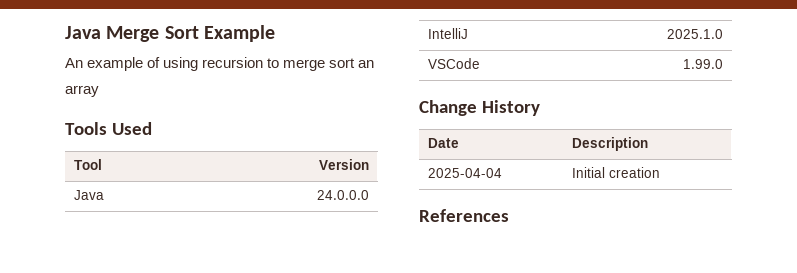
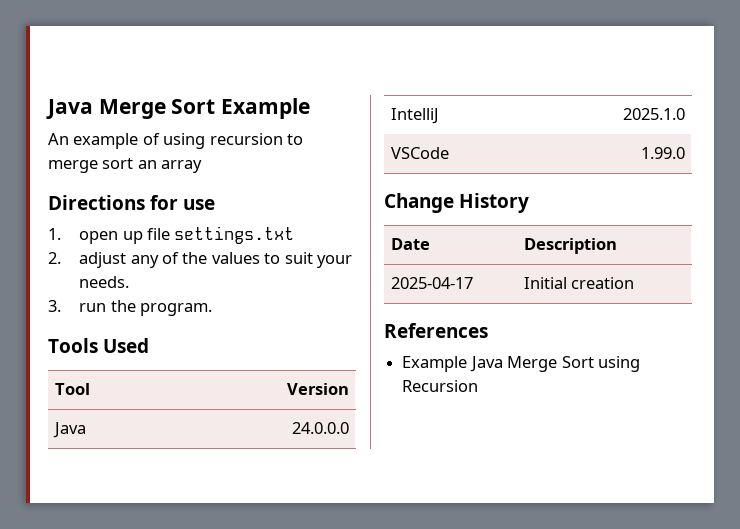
+ Directions for use
+ 1. open up file settings.txt
+ 2. adjust any of the values to suit your needs.
+ 3. run the program.
- 2025-04-04 | Initial creation
+ 2025-04-17 | Initial creation
+ Example Java Merge Sort using Recursion

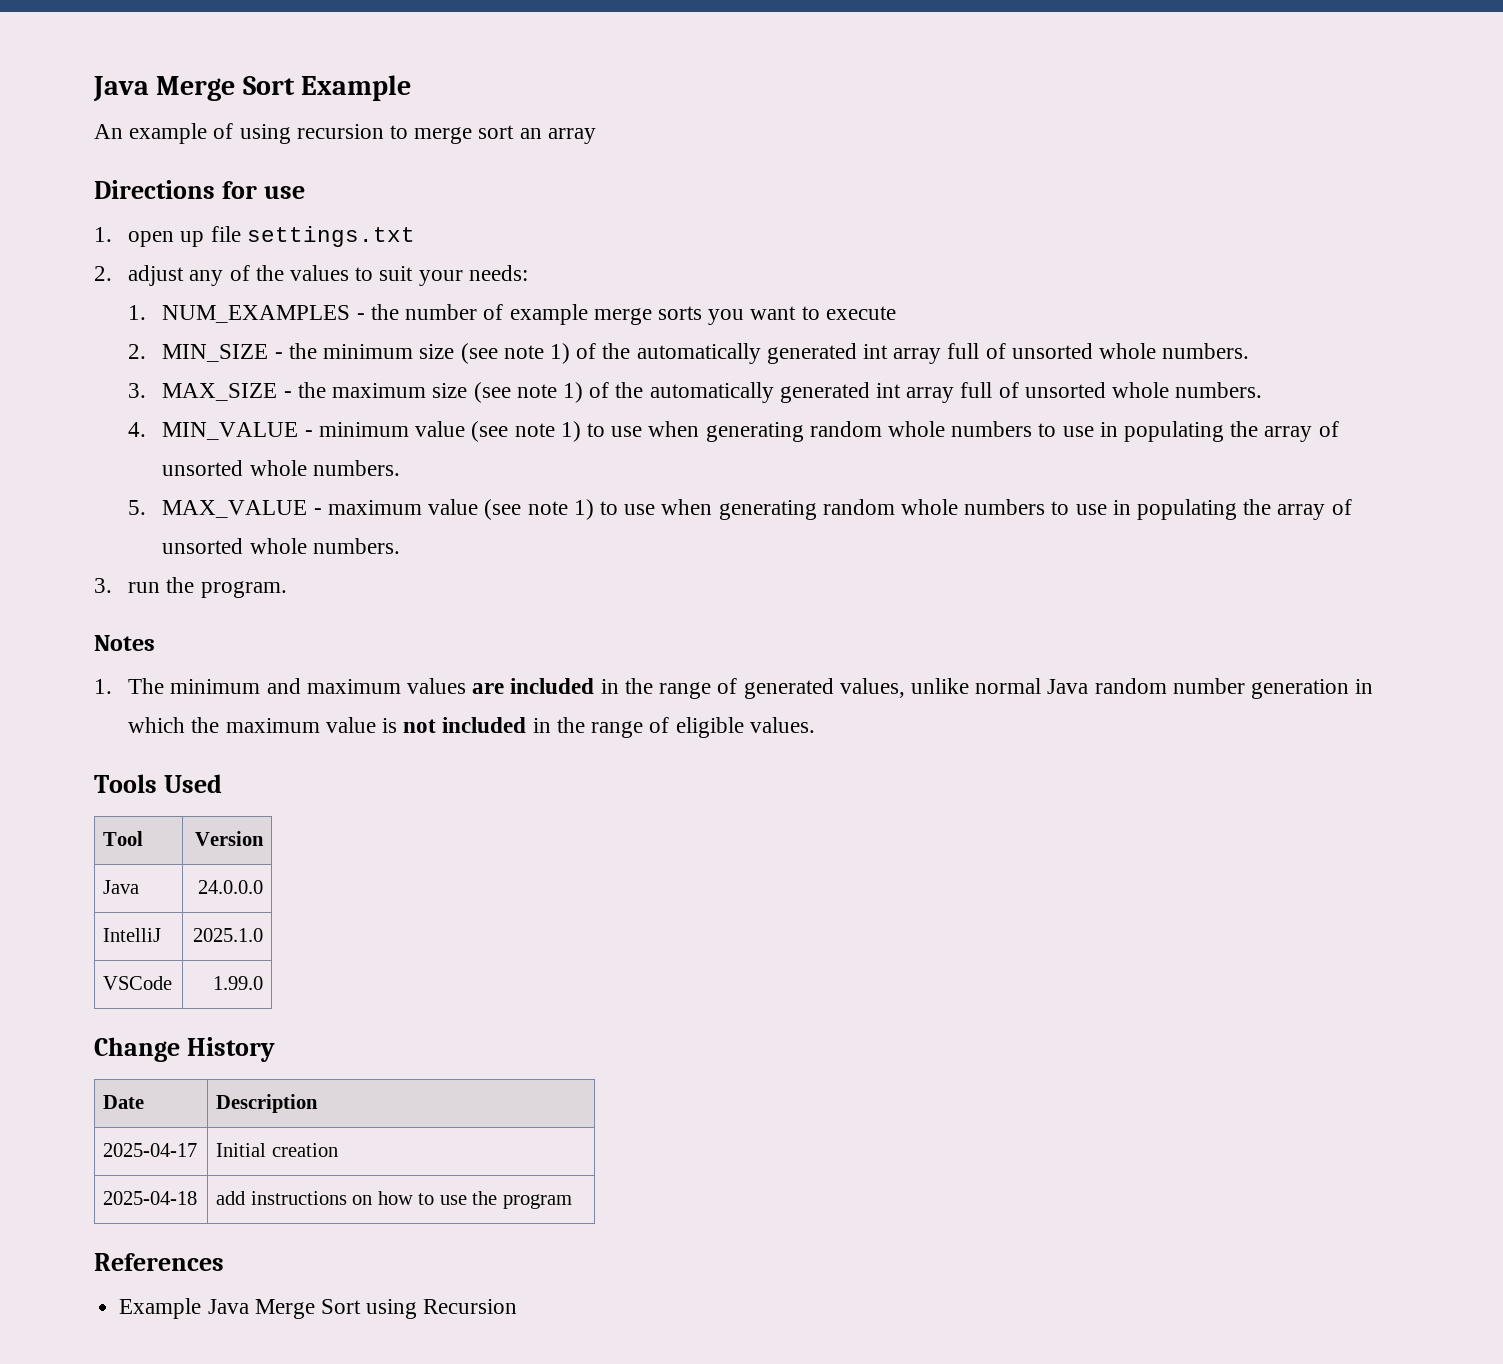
- 2. adjust any of the values to suit your needs.
+ 2. adjust any of the values to suit your needs:
+ 1. NUM_EXAMPLES - the number of example merge sorts you want to execute
+ 2. MIN_SIZE - the minimum size (see note 1) of the automatically generated int array full of unsorted whole numbers.
+ 3. MAX_SIZE - the maximum size (see note 1) of the automatically generated int array full of unsorted whole numbers.
+ 4. MIN_VALUE - minimum value (see note 1) to use when generating random whole numbers to use in populating the array of unsorted whole numbers.
+ 5. MAX_VALUE - maximum value (see note 1) to use when generating random whole numbers to use in populating the array of unsorted whole numbers.
  3. run the program.
+ Notes
+ 1. The minimum and maximum values are included in the range of generated values, unlike normal Java random number generation in which the maximum value is not included in the range of eligible values.
+ 2025-04-18 | add instructions on how to use the program

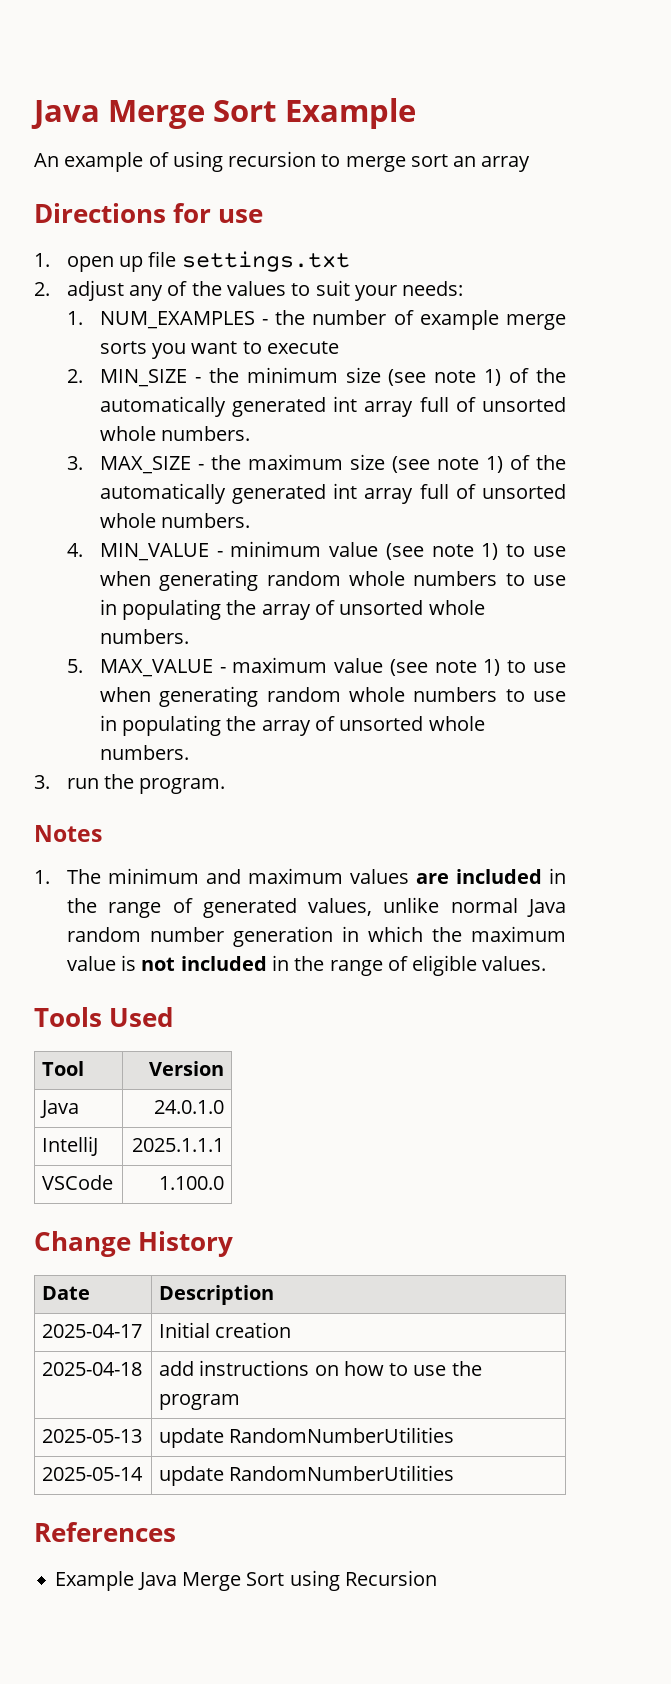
- Java | 24.0.0.0
+ Java | 24.0.1.0
- IntelliJ | 2025.1.0
+ IntelliJ | 2025.1.1.1
- VSCode | 1.99.0
+ VSCode | 1.100.0
+ 2025-05-13 | update RandomNumberUtilities
+ 2025-05-14 | update RandomNumberUtilities

